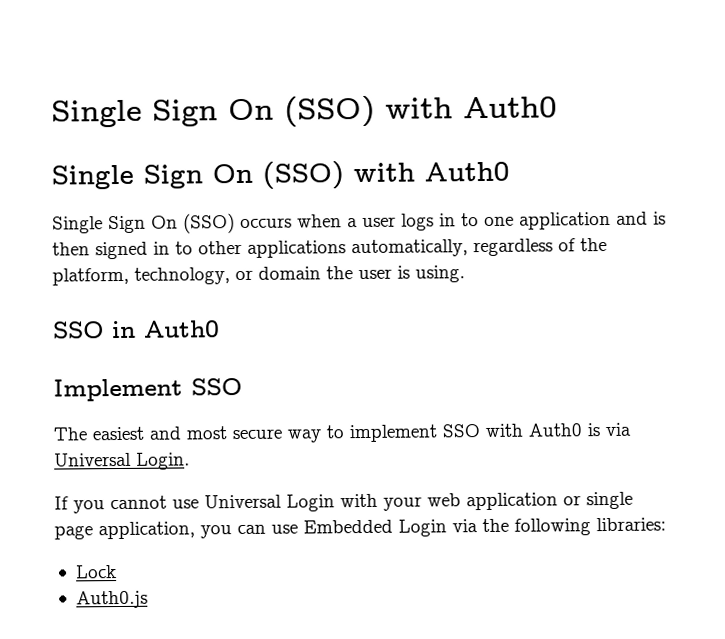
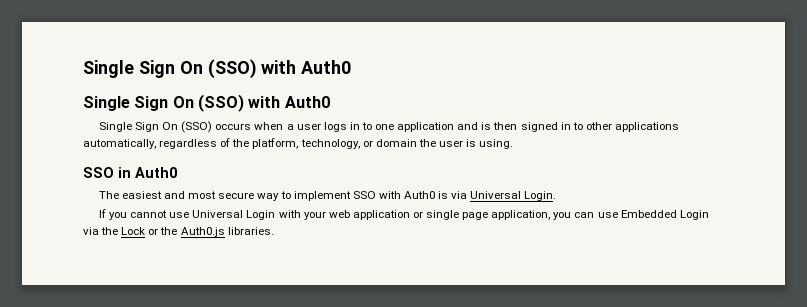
- Implement SSO
- If you cannot use Universal Login with your web application or single page application, you can use Embedded Login via the following libraries:
- Lock
- Auth0.js
+ If you cannot use Universal Login with your web application or single page application, you can use Embedded Login via the Lock or the Auth0.js libraries.

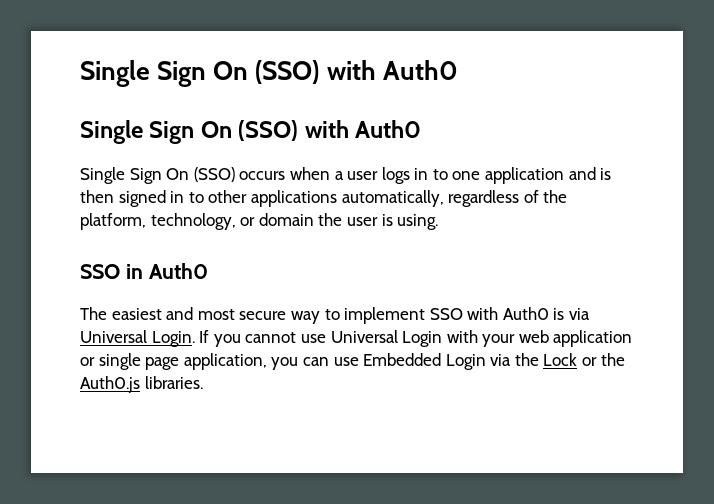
- The easiest and most secure way to implement SSO with Auth0 is via Universal Login.
- If you cannot use Universal Login with your web application or single page application, you can use Embedded Login via the Lock or the Auth0.js libraries.
+ The easiest and most secure way to implement SSO with Auth0 is via Universal Login. If you cannot use Universal Login with your web application or single page application, you can use Embedded Login via the Lock or the Auth0.js libraries.

